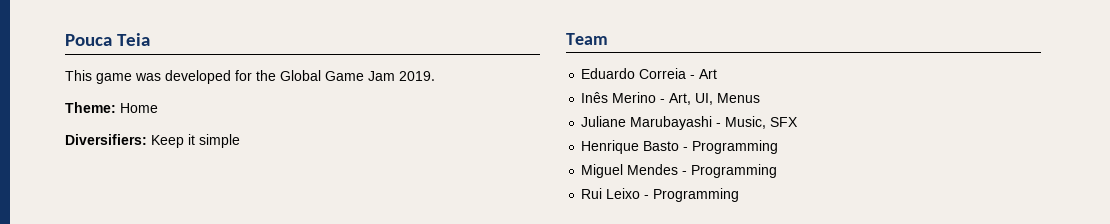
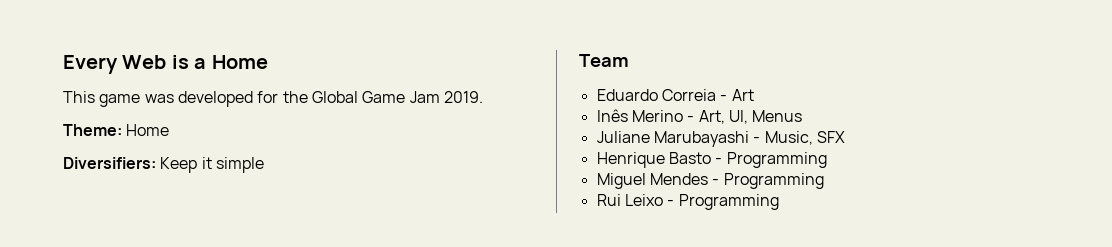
- Pouca Teia
+ Every Web is a Home

